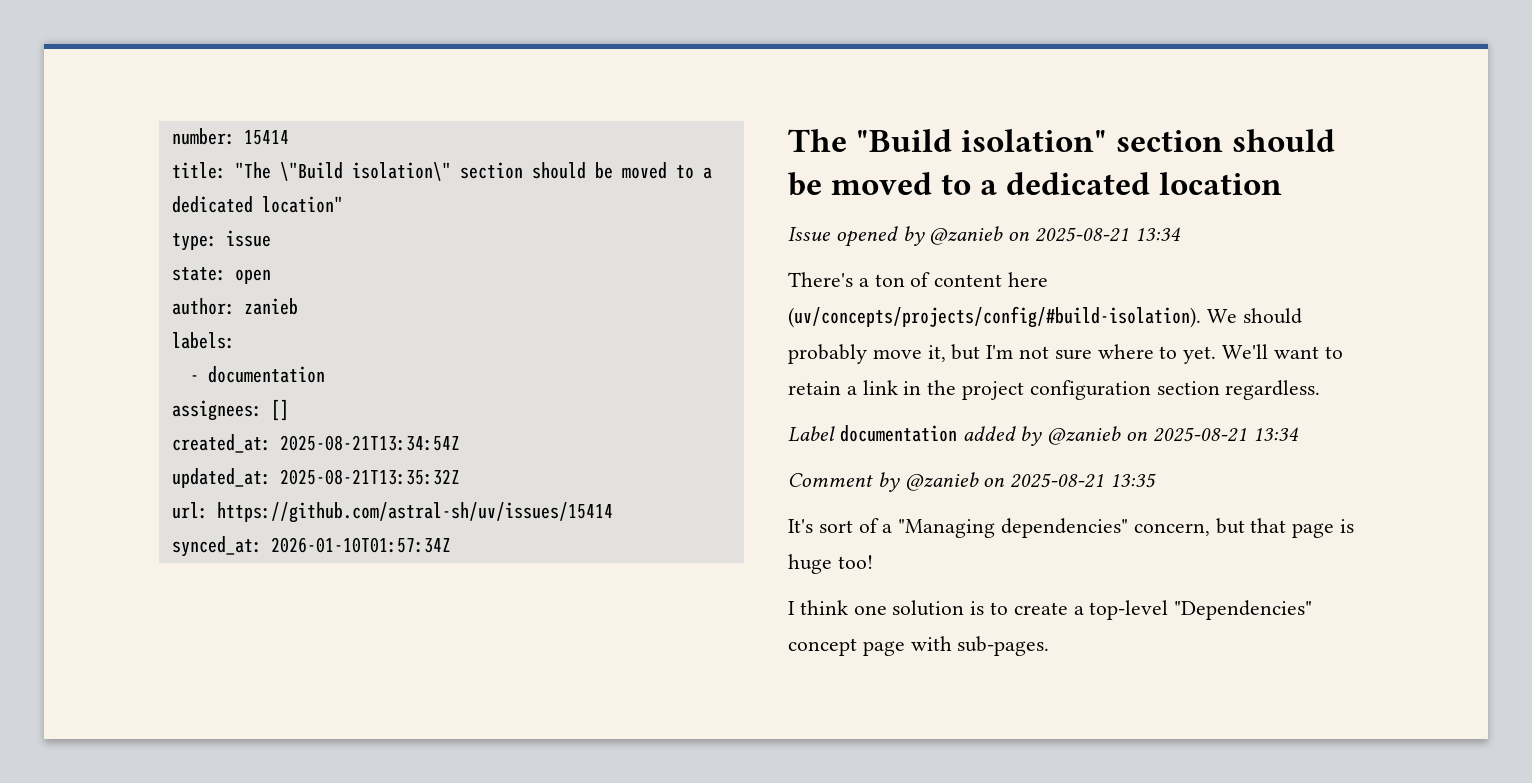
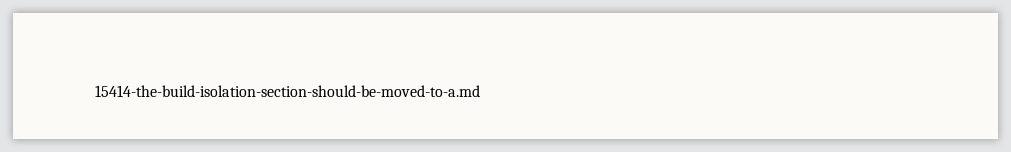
- number: 15414
- title: "The \"Build isolation\" section should be moved to a dedicated location"
- type: issue
- state: open
- author: zanieb
- labels:
- - documentation
- assignees: []
- created_at: 2025-08-21T13:34:54Z
- updated_at: 2025-08-21T13:35:32Z
- url: https://github.com/astral-sh/uv/issues/15414
- synced_at: 2026-01-10T01:57:34Z
- The "Build isolation" section should be moved to a dedicated location
- Issue opened by @zanieb on 2025-08-21 13:34
- There's a ton of content here (uv/concepts/projects/config/#build-isolation). We should probably move it, but I'm not sure where to yet. We'll want to retain a link in the project configuration section regardless.
- Label documentation added by @zanieb on 2025-08-21 13:34
- Comment by @zanieb on 2025-08-21 13:35
- It's sort of a "Managing dependencies" concern, but that page is huge too!
- I think one solution is to create a top-level "Dependencies" concept page with sub-pages.
+ 15414-the-build-isolation-section-should-be-moved-to-a.md

